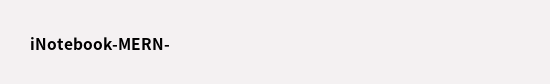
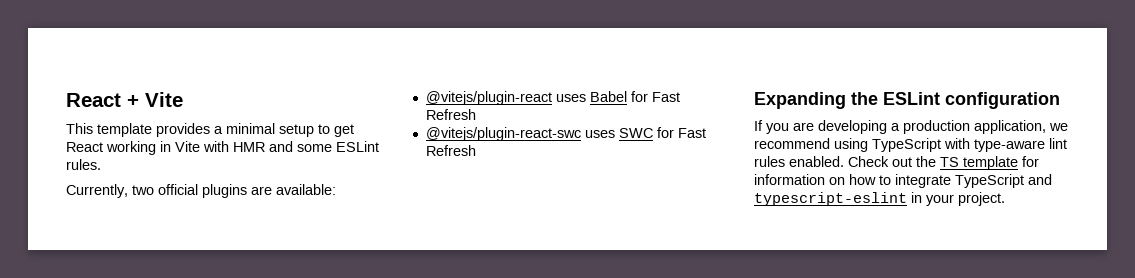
- iNotebook-MERN-
+ React + Vite
+ This template provides a minimal setup to get React working in Vite with HMR and some ESLint rules.
+ Currently, two official plugins are available:
+ @vitejs/plugin-react uses Babel for Fast Refresh
+ @vitejs/plugin-react-swc uses SWC for Fast Refresh
+ Expanding the ESLint configuration
+ If you are developing a production application, we recommend using TypeScript with type-aware lint rules enabled. Check out the TS template for information on how to integrate TypeScript and typescript-eslint in your project.

